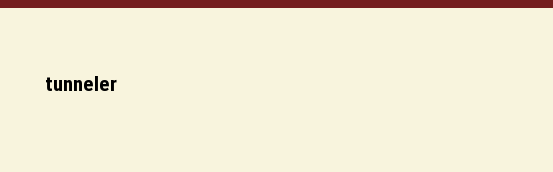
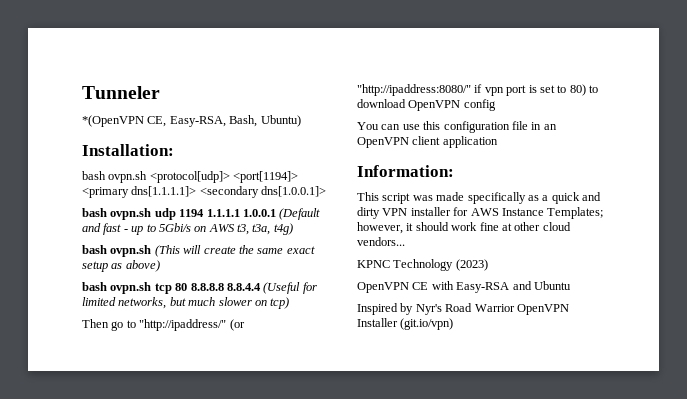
- tunneler
+ Tunneler
+ *(OpenVPN CE, Easy-RSA, Bash, Ubuntu)
+ Installation:
+ bash ovpn.sh <protocol[udp]> <port[1194]> <primary dns[1.1.1.1]> <secondary dns[1.0.0.1]>
+ bash ovpn.sh udp 1194 1.1.1.1 1.0.0.1 (Default and fast - up to 5Gbi/s on AWS t3, t3a, t4g)
+ bash ovpn.sh (This will create the same exact setup as above)
+ bash ovpn.sh tcp 80 8.8.8.8 8.8.4.4 (Useful for limited networks, but much slower on tcp)
+ Then go to "http://ipaddress/" (or "http://ipaddress:8080/" if vpn port is set to 80) to download OpenVPN config
+ You can use this configuration file in an OpenVPN client application
+ Information:
+ This script was made specifically as a quick and dirty VPN installer for AWS Instance Templates; however, it should work fine at other cloud vendors...
+ KPNC Technology (2023)
+ OpenVPN CE with Easy-RSA and Ubuntu
+ Inspired by Nyr's Road Warrior OpenVPN Installer (git.io/vpn)

